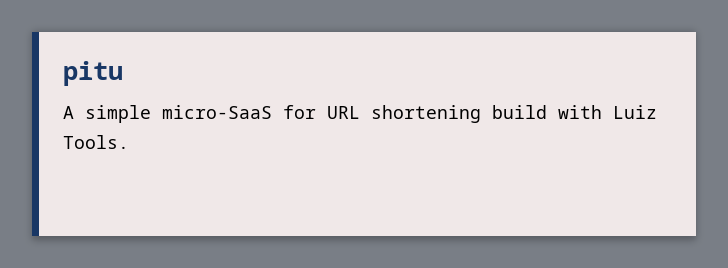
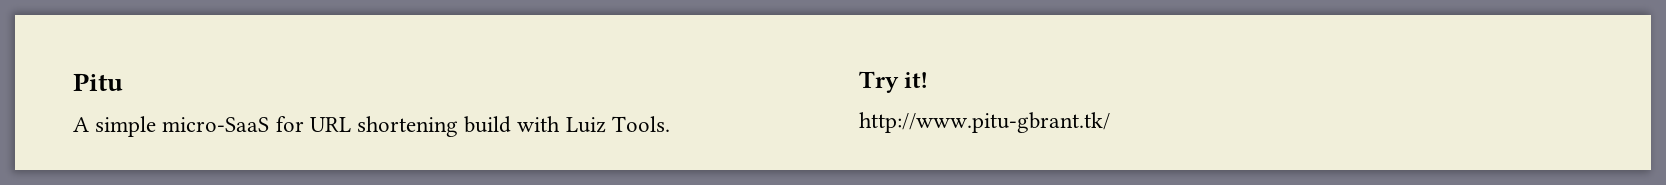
- pitu
+ Pitu
+ Try it!
+ http://www.pitu-gbrant.tk/

